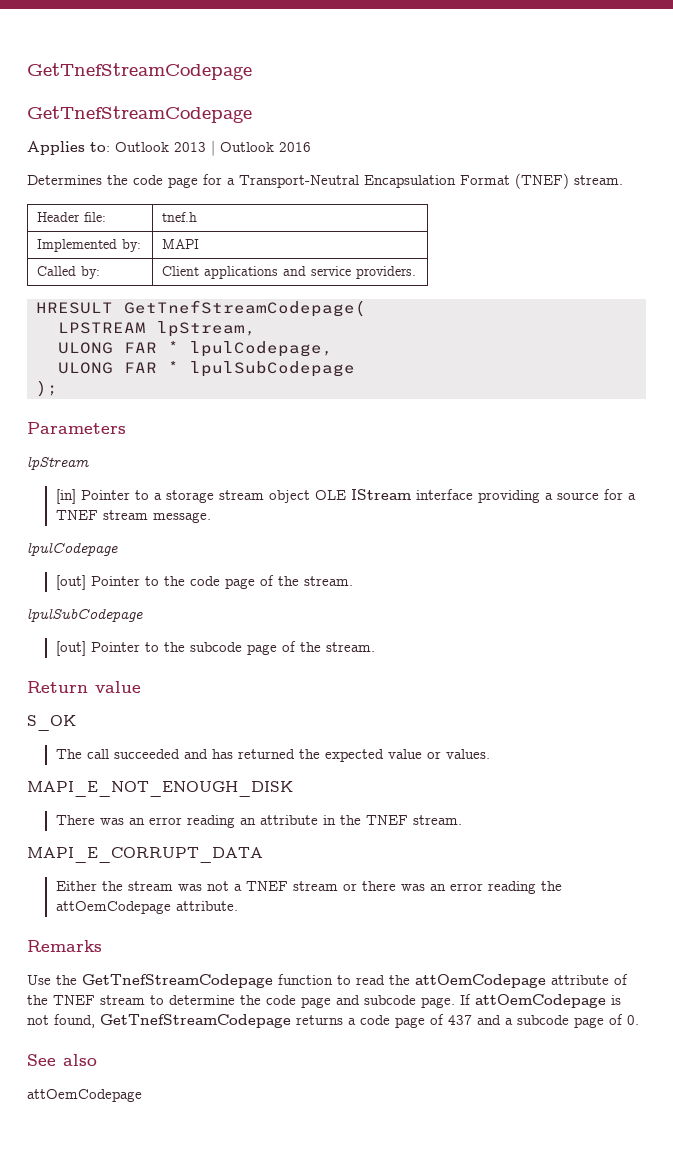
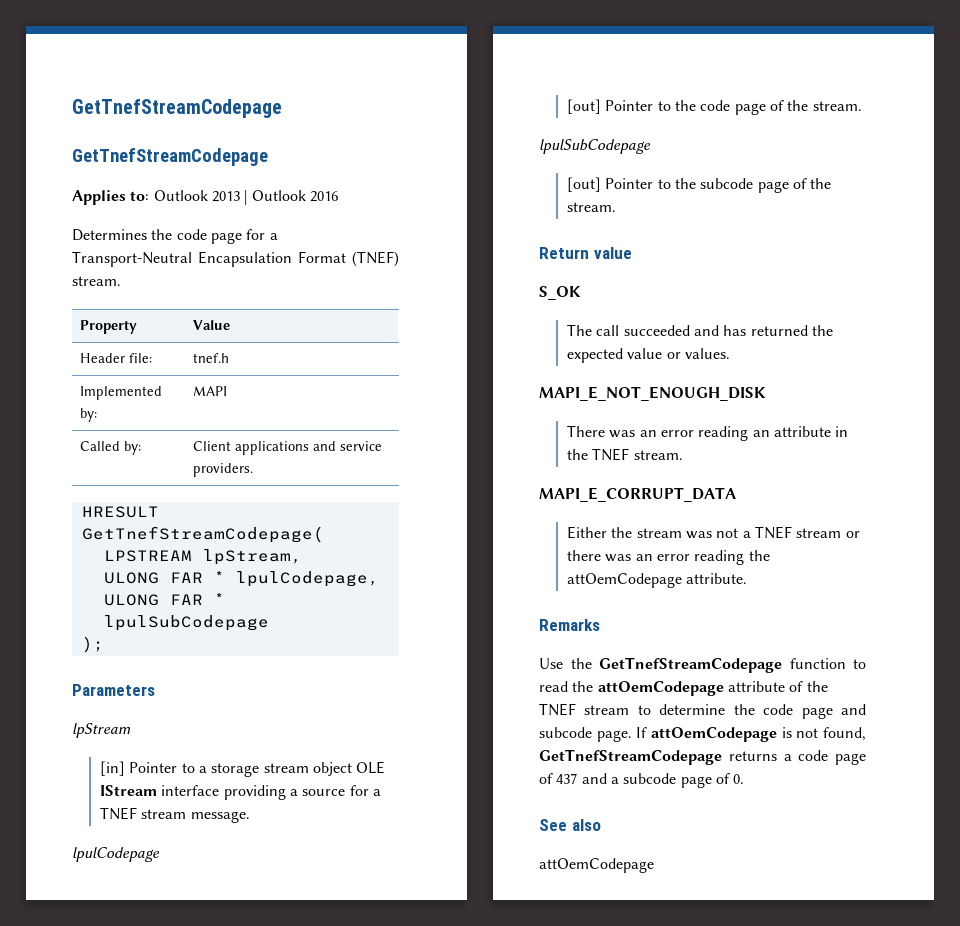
+ Property | Value

